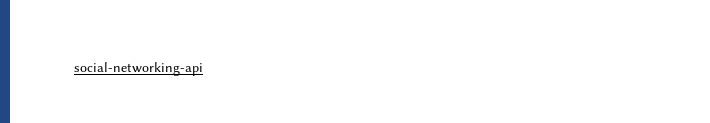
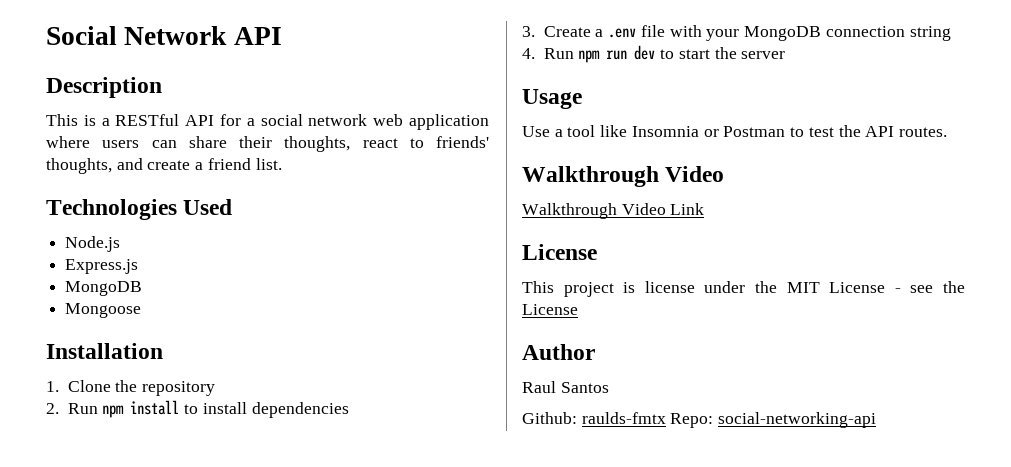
- social-networking-api
+ Social Network API
+ Description
+ This is a RESTful API for a social network web application where users can share their thoughts, react to friends' thoughts, and create a friend list.
+ Technologies Used
+ Node.js
+ Express.js
+ MongoDB
+ Mongoose
+ Installation
+ 1. Clone the repository
+ 2. Run npm install to install dependencies
+ 3. Create a .env file with your MongoDB connection string
+ 4. Run npm run dev to start the server
+ Usage
+ Use a tool like Insomnia or Postman to test the API routes.
+ Walkthrough Video
+ Walkthrough Video Link
+ License
+ This project is license under the MIT License - see the License
+ Author
+ Raul Santos
+ Github: raulds-fmtx Repo: social-networking-api

